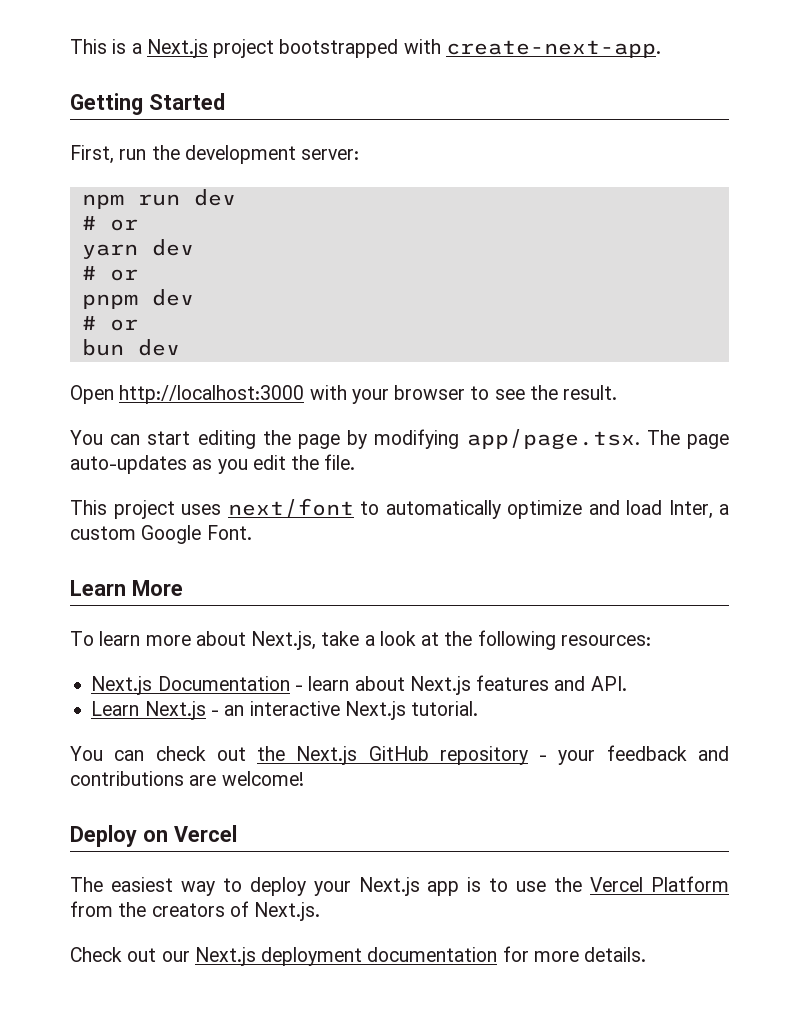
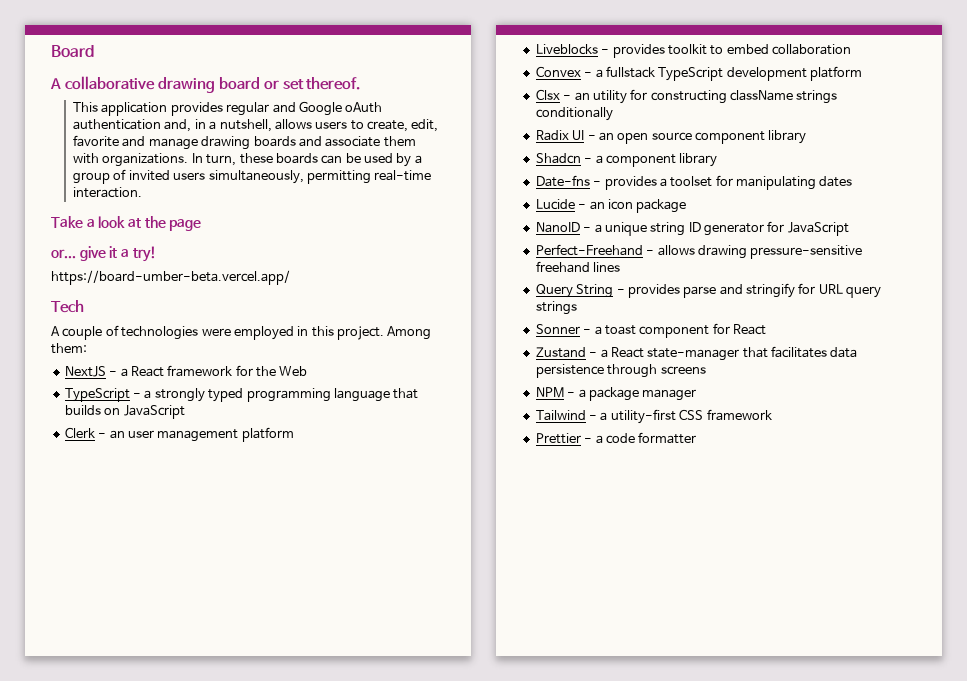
- This is a Next.js project bootstrapped with create-next-app.
- Getting Started
- First, run the development server:
- npm run dev
- # or
- yarn dev
- # or
- pnpm dev
- # or
- bun dev
- Open http://localhost:3000 with your browser to see the result.
- You can start editing the page by modifying app/page.tsx. The page auto-updates as you edit the file.
- This project uses next/font to automatically optimize and load Inter, a custom Google Font.
- Learn More
- To learn more about Next.js, take a look at the following resources:
- Next.js Documentation - learn about Next.js features and API.
- Learn Next.js - an interactive Next.js tutorial.
- You can check out the Next.js GitHub repository - your feedback and contributions are welcome!
- Deploy on Vercel
- The easiest way to deploy your Next.js app is to use the Vercel Platform from the creators of Next.js.
- Check out our Next.js deployment documentation for more details.
+ Board
+ A collaborative drawing board or set thereof.
+ This application provides regular and Google oAuth authentication and, in a nutshell, allows users to create, edit, favorite and manage drawing boards and associate them with organizations. In turn, these boards can be used by a group of invited users simultaneously, permitting real-time interaction.
+ Take a look at the page
+ or... give it a try!
+ https://board-umber-beta.vercel.app/
+ Tech
+ A couple of technologies were employed in this project. Among them:
+ NextJS - a React framework for the Web
+ TypeScript - a strongly typed programming language that builds on JavaScript
+ Clerk - an user management platform
+ Liveblocks - provides toolkit to embed collaboration
+ Convex - a fullstack TypeScript development platform
+ Clsx - an utility for constructing className strings conditionally
+ Radix UI - an open source component library
+ Shadcn - a component library
+ Date-fns - provides a toolset for manipulating dates
+ Lucide - an icon package
+ NanoID - a unique string ID generator for JavaScript
+ Perfect-Freehand - allows drawing pressure-sensitive freehand lines
+ Query String - provides parse and stringify for URL query strings
+ Sonner - a toast component for React
+ Zustand - a React state-manager that facilitates data persistence through screens
+ NPM - a package manager
+ Tailwind - a utility-first CSS framework
+ Prettier - a code formatter

